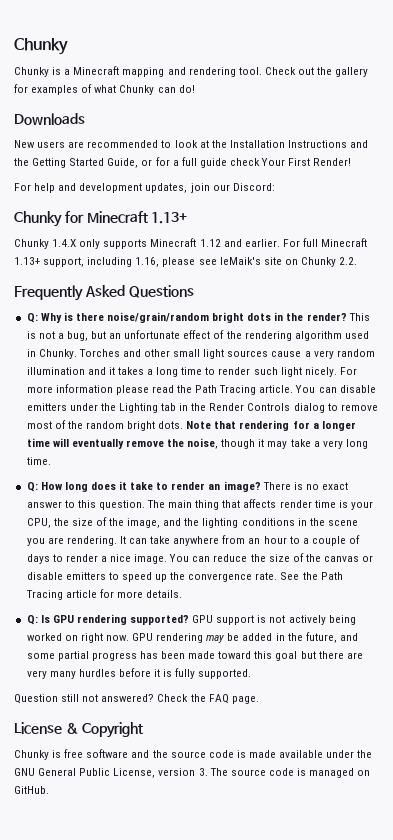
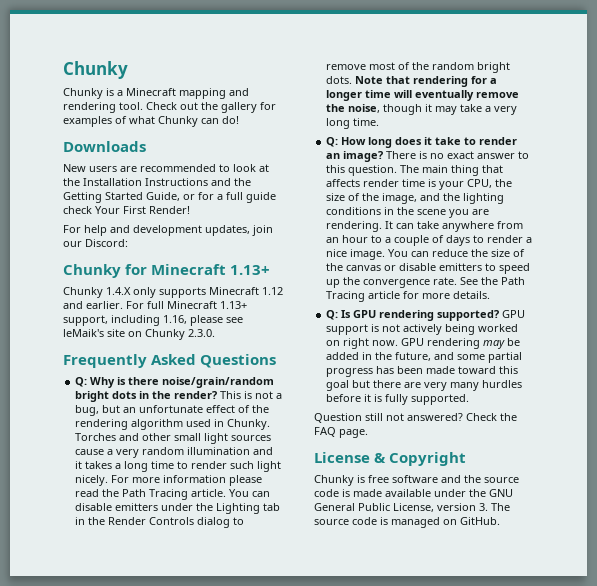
- For full Minecraft 1.13+ support, including 1.16, please see leMaik's site on Chunky 2.2.
+ For full Minecraft 1.13+ support, including 1.16, please see leMaik's site on Chunky 2.3.0.

